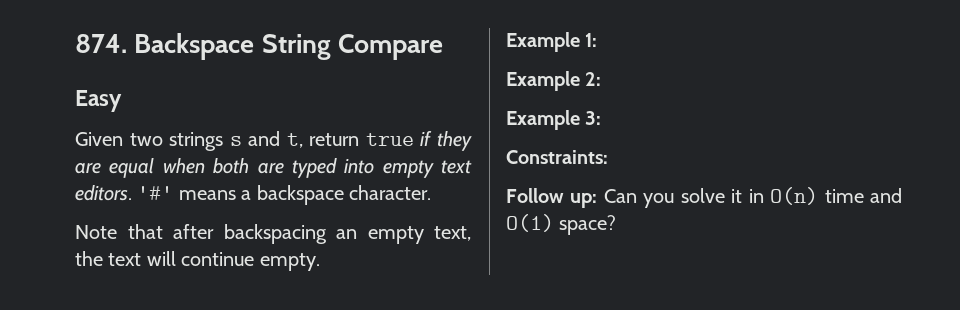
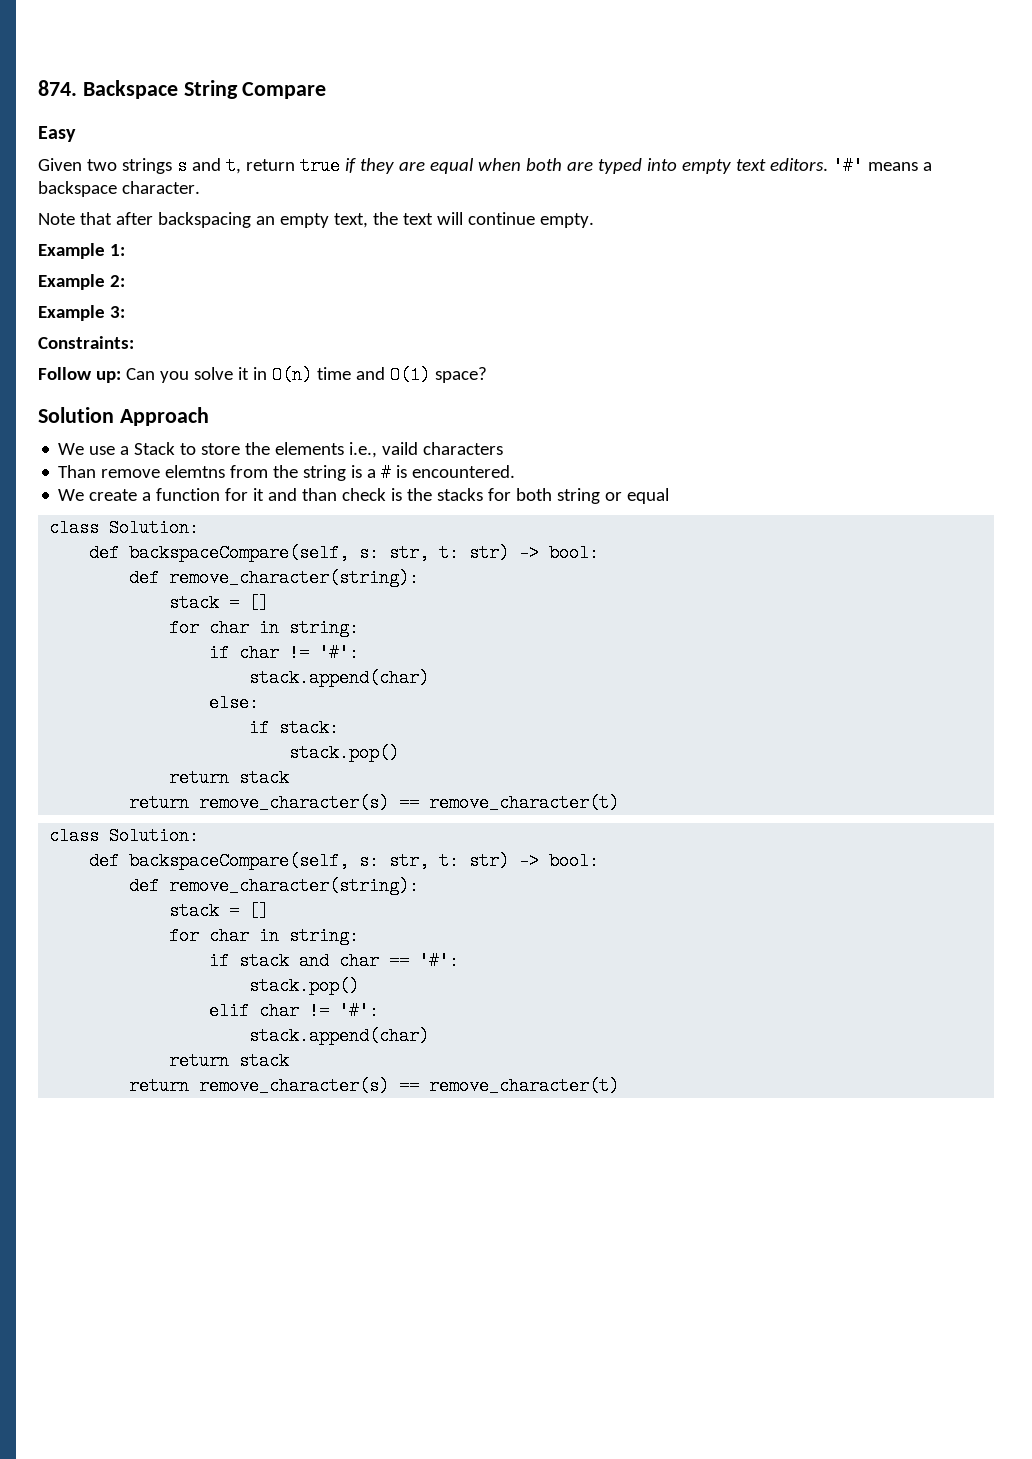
+ Solution Approach
+ We use a Stack to store the elements i.e., vaild characters
+ Than remove elemtns from the string is a # is encountered.
+ We create a function for it and than check is the stacks for both string or equal
+ class Solution:
+ def backspaceCompare(self, s: str, t: str) -> bool:
+ def remove_character(string):
+ stack = []
+ for char in string:
+ if char != '#':
+ stack.append(char)
+ else:
+ if stack:
+ stack.pop()
+ return stack
+ return remove_character(s) == remove_character(t)
+ class Solution:
+ def backspaceCompare(self, s: str, t: str) -> bool:
+ def remove_character(string):
+ stack = []
+ for char in string:
+ if stack and char == '#':
+ stack.pop()
+ elif char != '#':
+ stack.append(char)
+ return stack
+ return remove_character(s) == remove_character(t)

